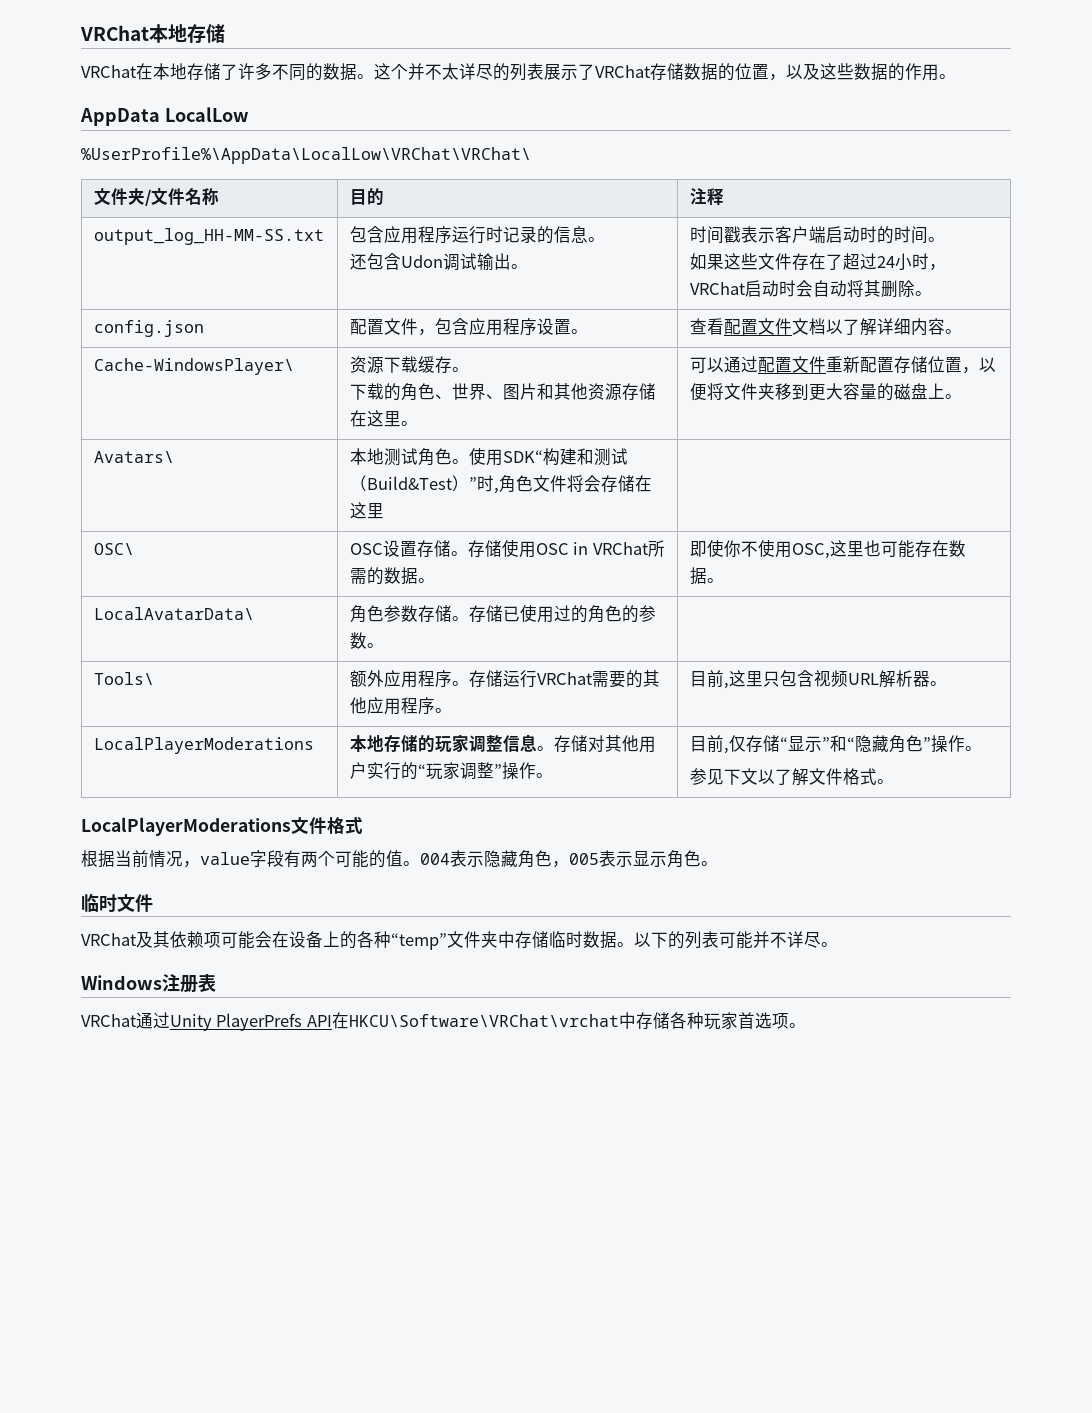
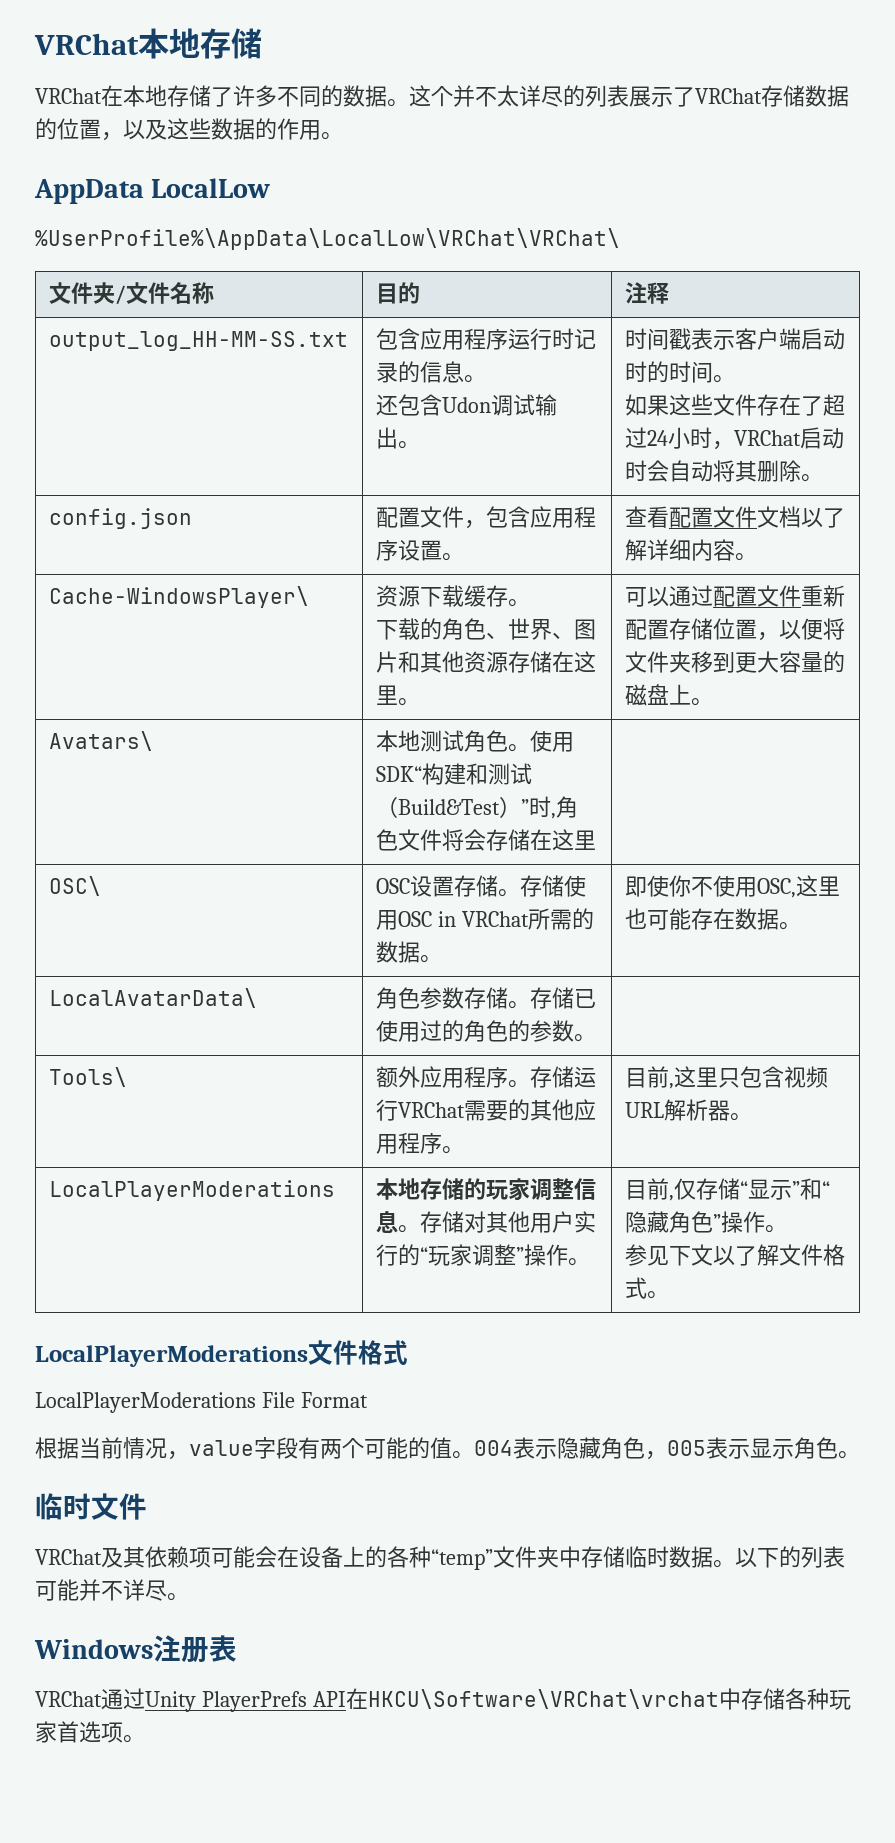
+ LocalPlayerModerations File Format

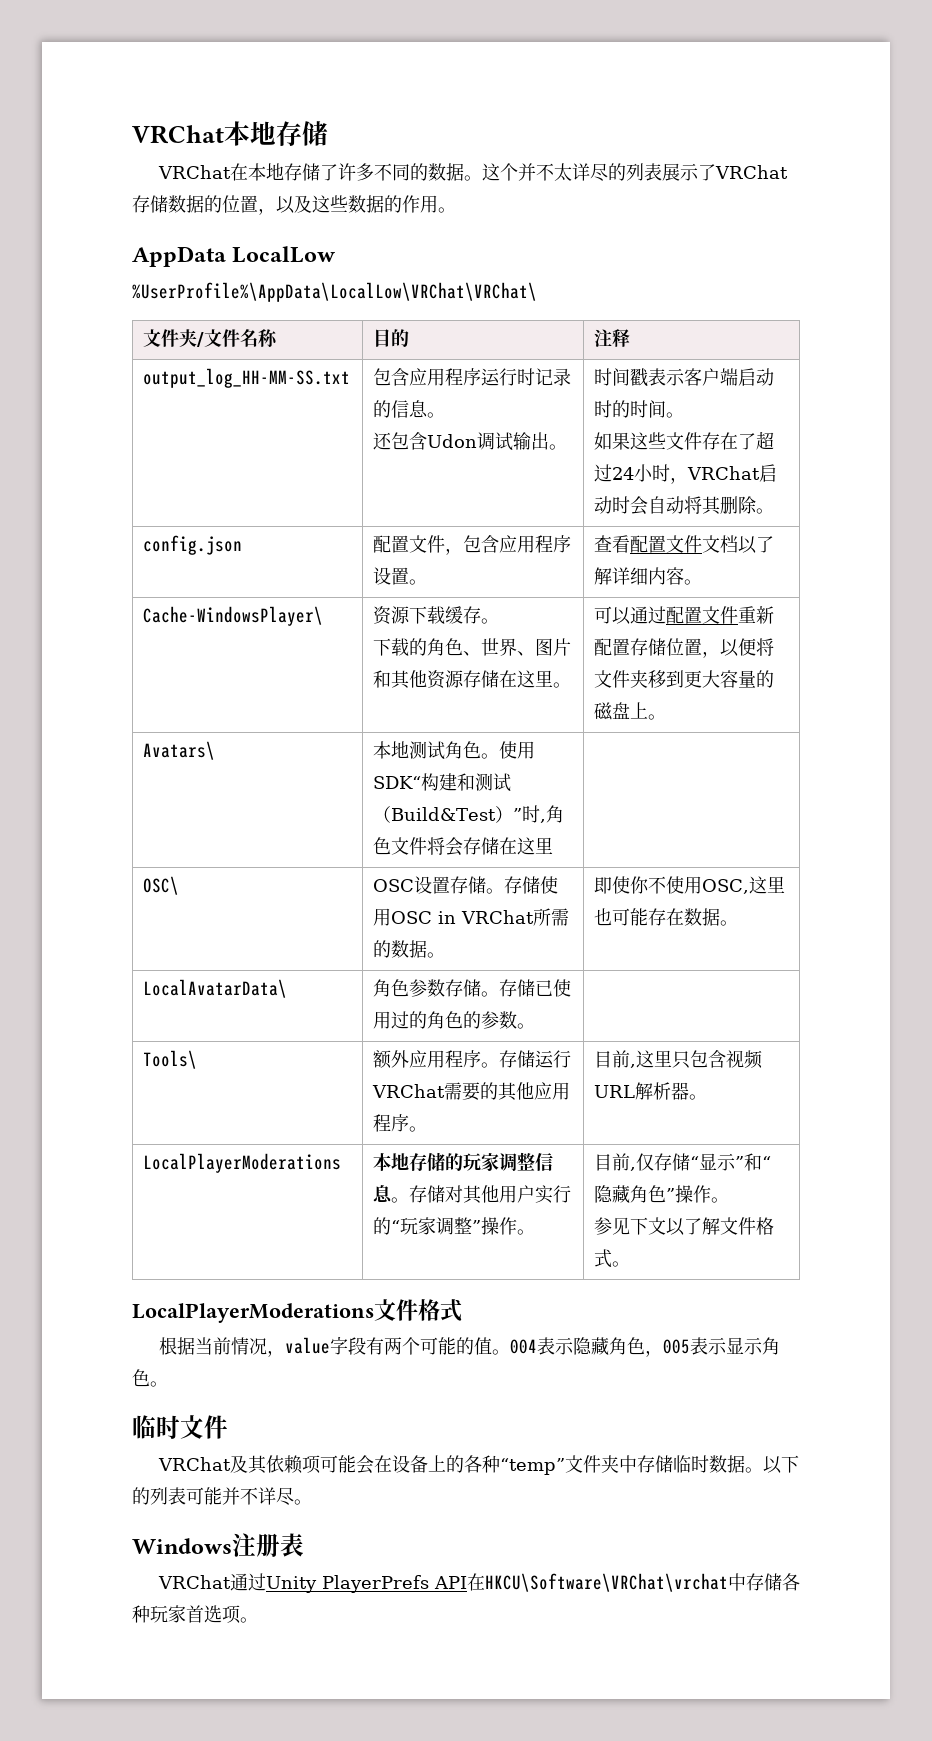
- LocalPlayerModerations File Format

